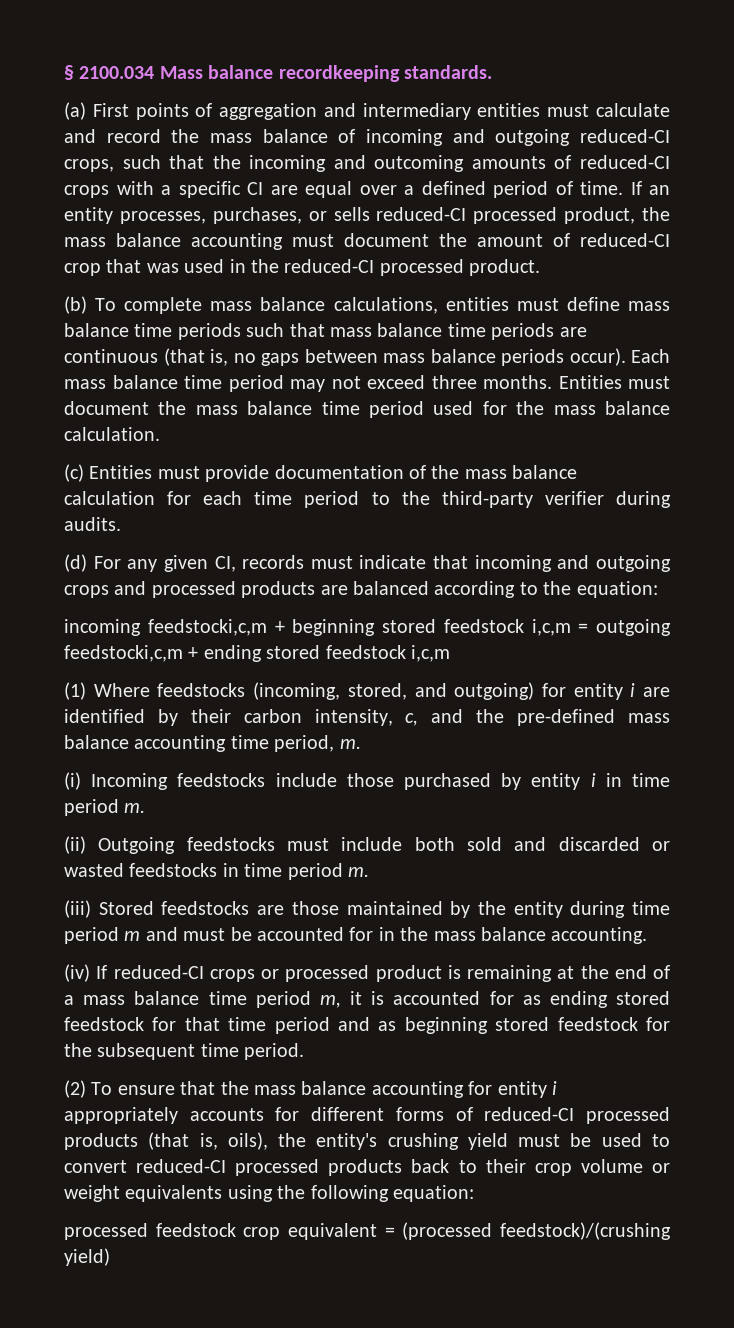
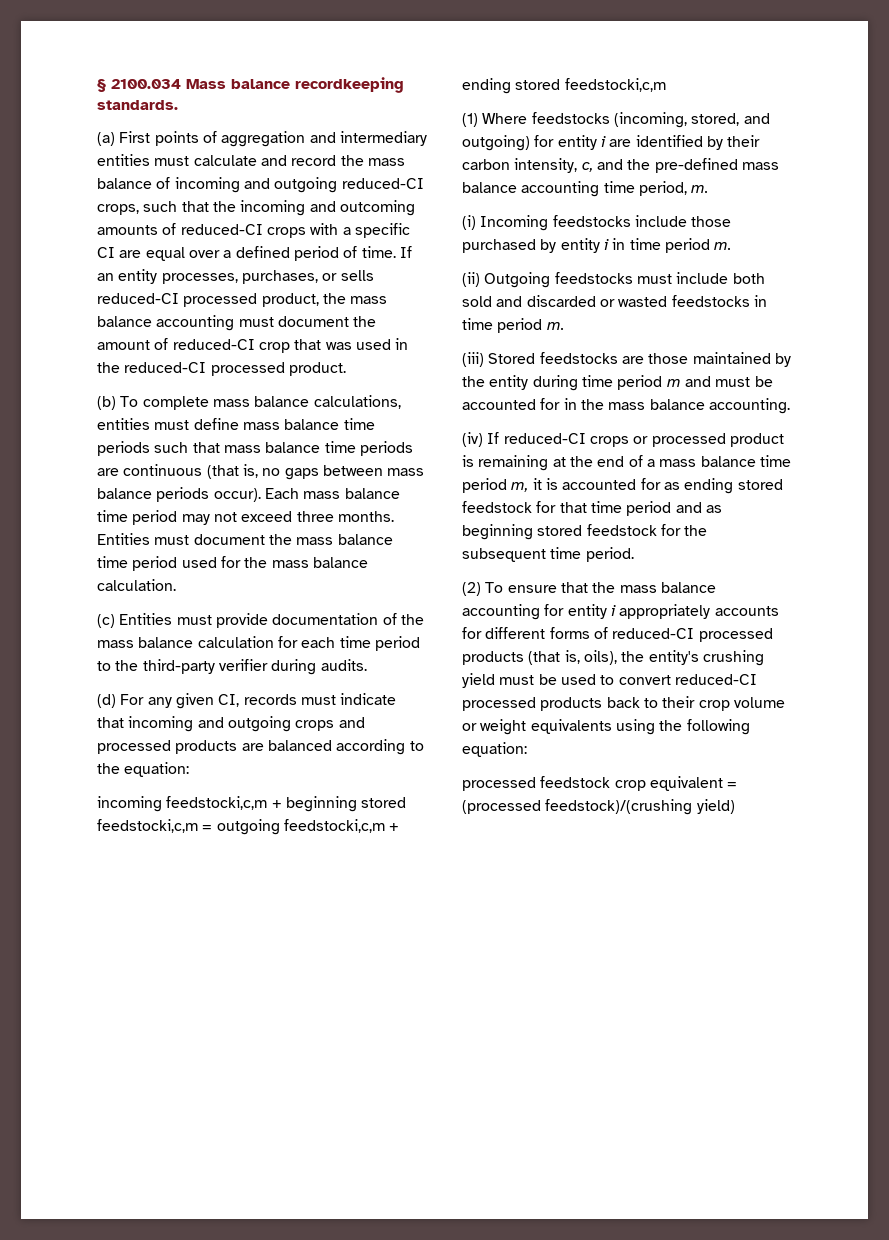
- incoming feedstocki,c,m + beginning stored feedstock i,c,m = outgoing feedstocki,c,m + ending stored feedstock i,c,m
+ incoming feedstocki,c,m + beginning stored feedstocki,c,m = outgoing feedstocki,c,m + ending stored feedstocki,c,m

